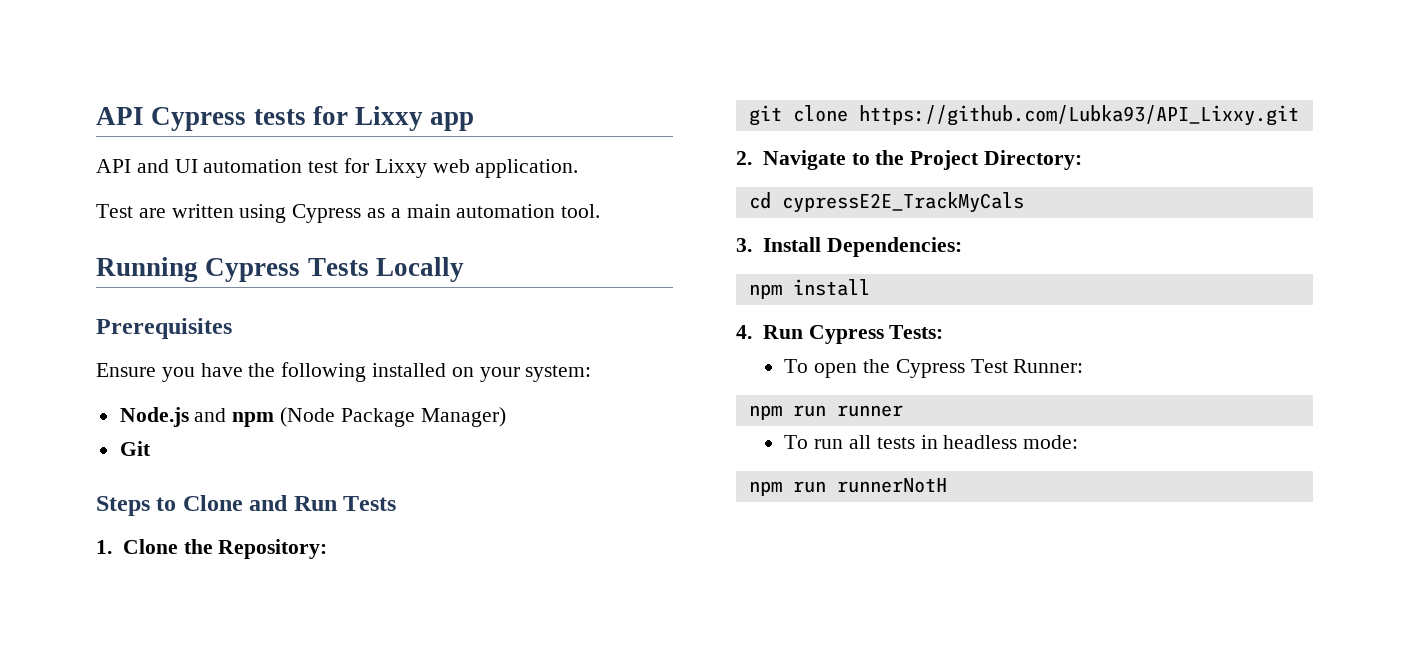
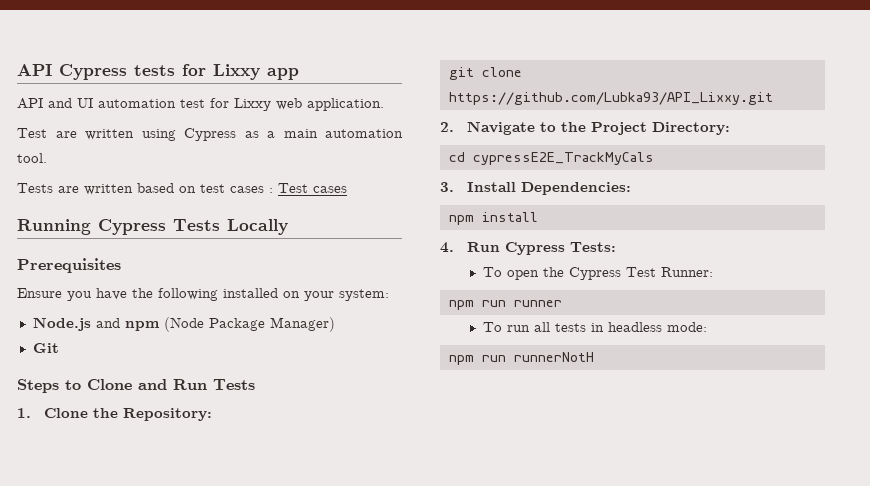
+ Tests are written based on test cases : Test cases

